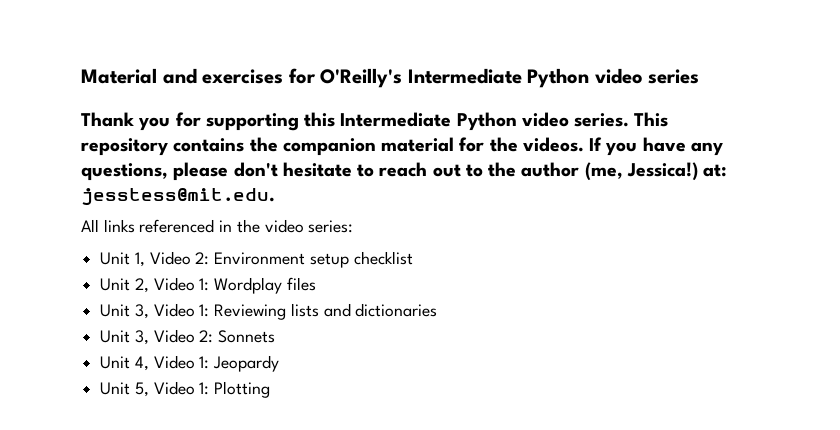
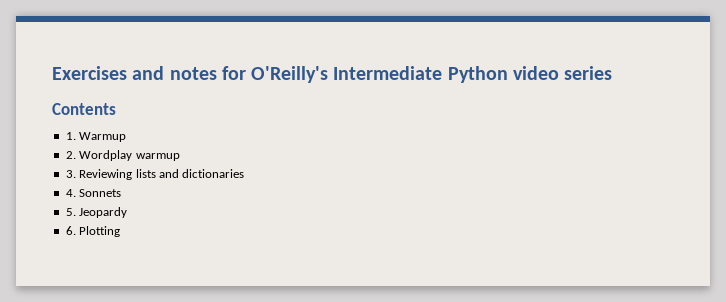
- Material and exercises for O'Reilly's Intermediate Python video series
+ Exercises and notes for O'Reilly's Intermediate Python video series
- Thank you for supporting this Intermediate Python video series. This repository contains the companion material for the videos. If you have any questions, please don't hesitate to reach out to the author (me, Jessica!) at: jesstess@mit.edu.
- All links referenced in the video series:
- Unit 1, Video 2: Environment setup checklist
- Unit 2, Video 1: Wordplay files
- Unit 3, Video 1: Reviewing lists and dictionaries
- Unit 3, Video 2: Sonnets
- Unit 4, Video 1: Jeopardy
- Unit 5, Video 1: Plotting
+ Contents
+ 1. Warmup
+ 2. Wordplay warmup
+ 3. Reviewing lists and dictionaries
+ 4. Sonnets
+ 5. Jeopardy
+ 6. Plotting

